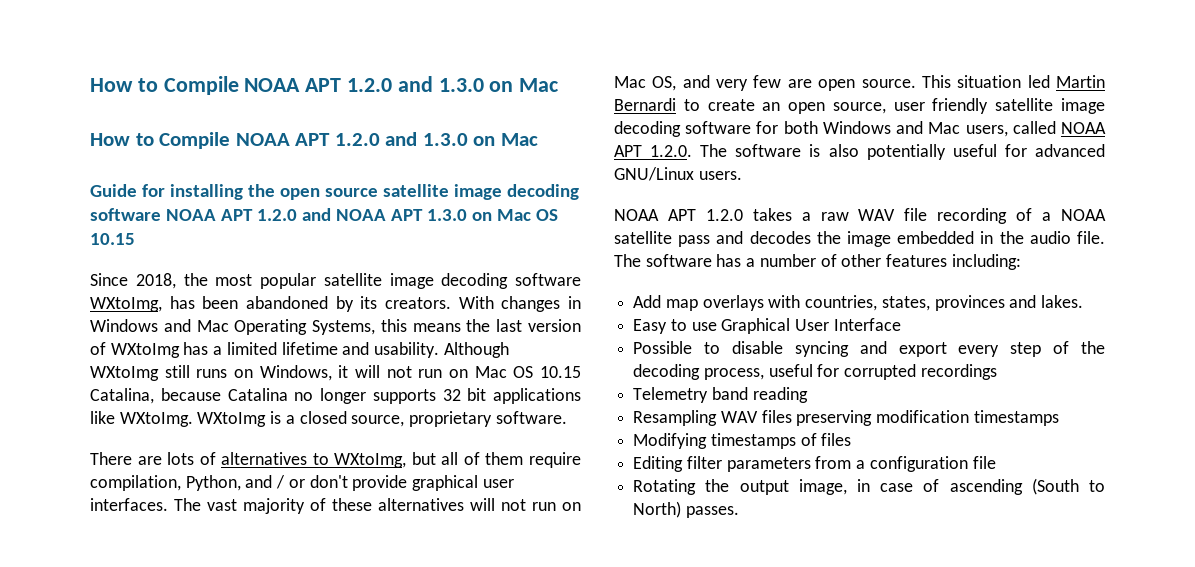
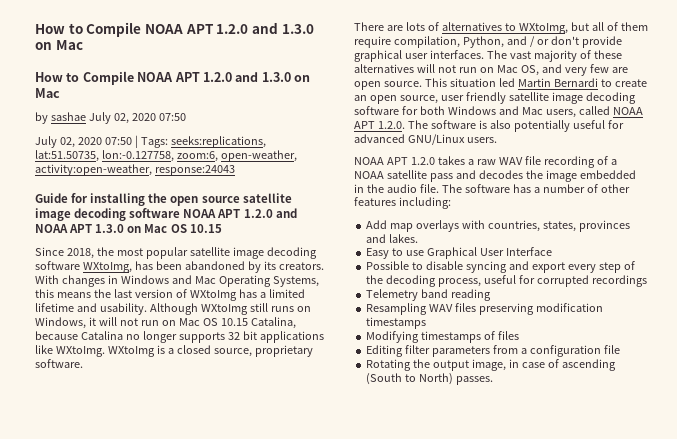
+ by sashae July 02, 2020 07:50
+ July 02, 2020 07:50 | Tags: seeks:replications, lat:51.50735, lon:-0.127758, zoom:6, open-weather, activity:open-weather, response:24043

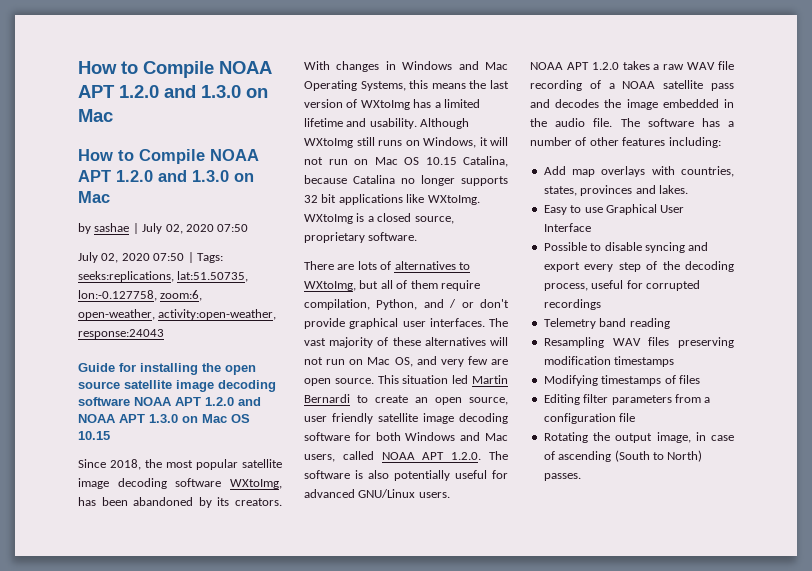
- by sashae July 02, 2020 07:50
+ by sashae | July 02, 2020 07:50

